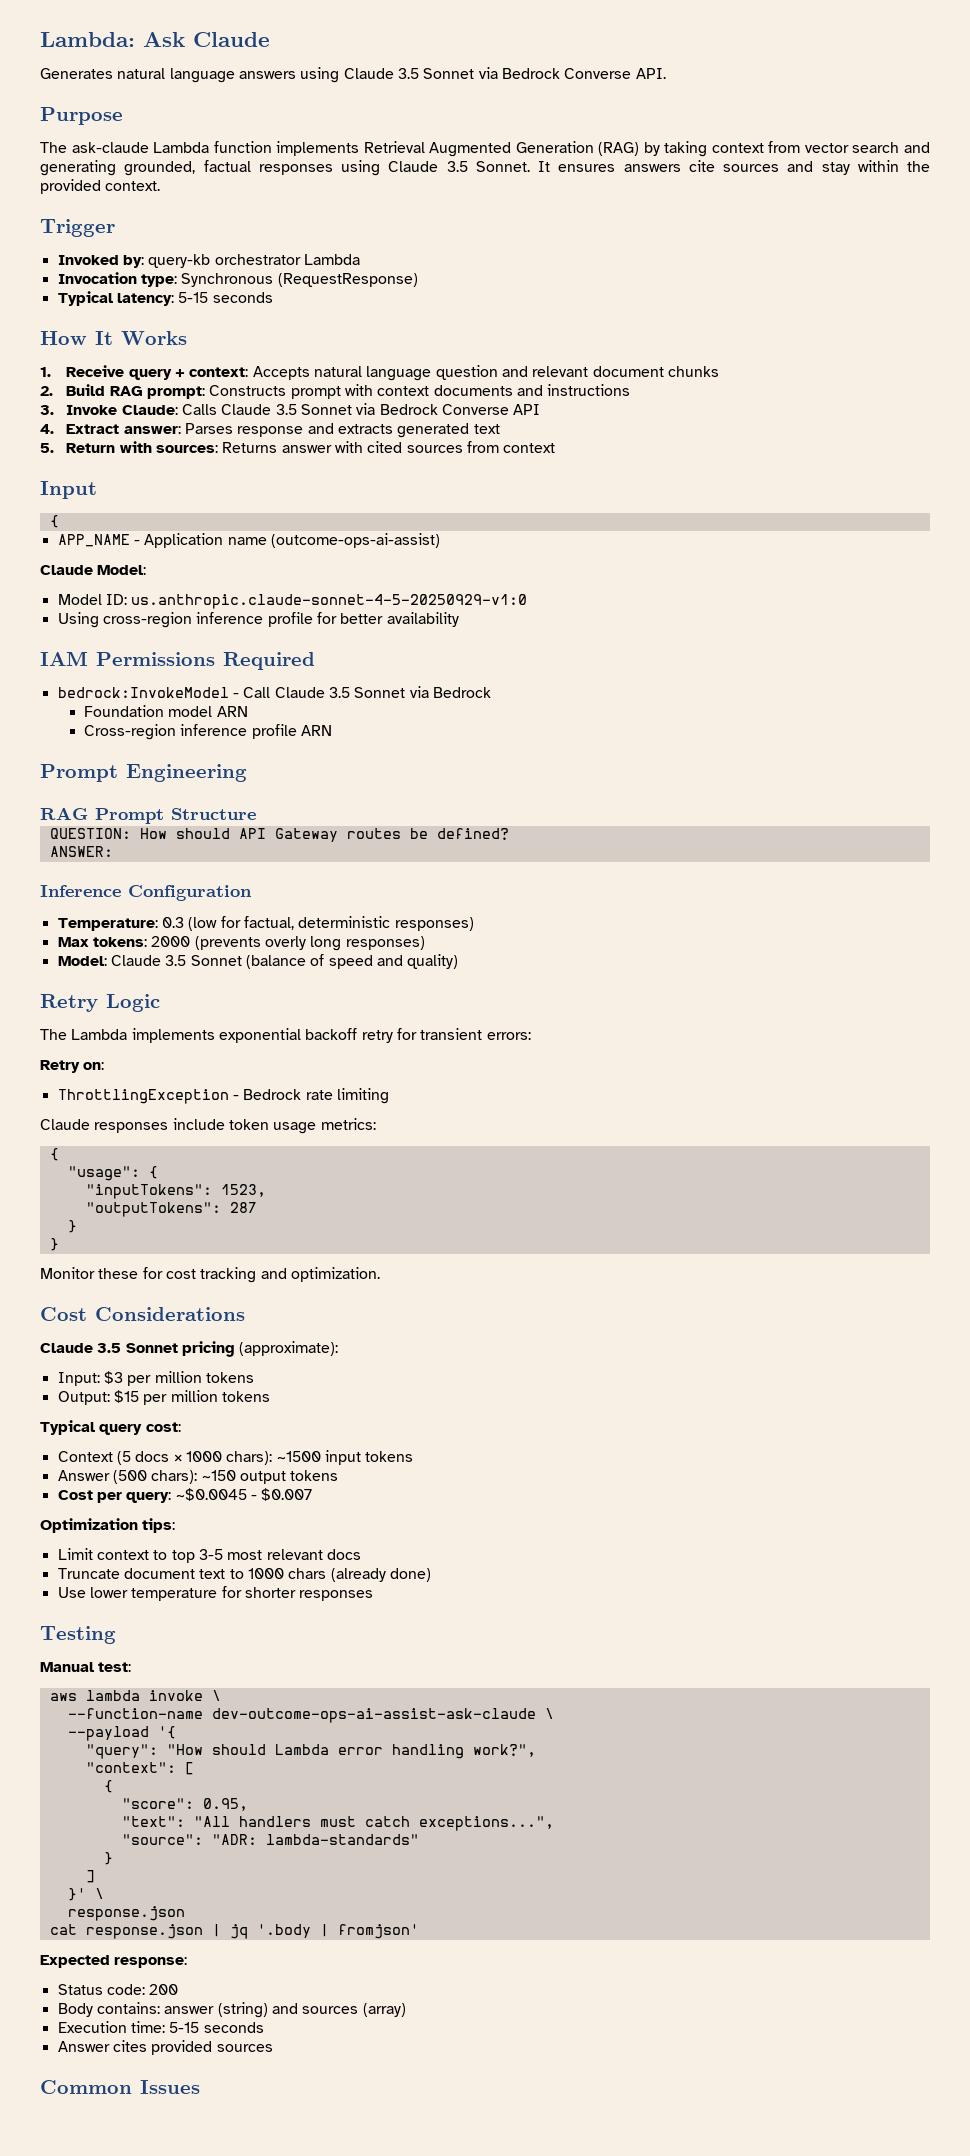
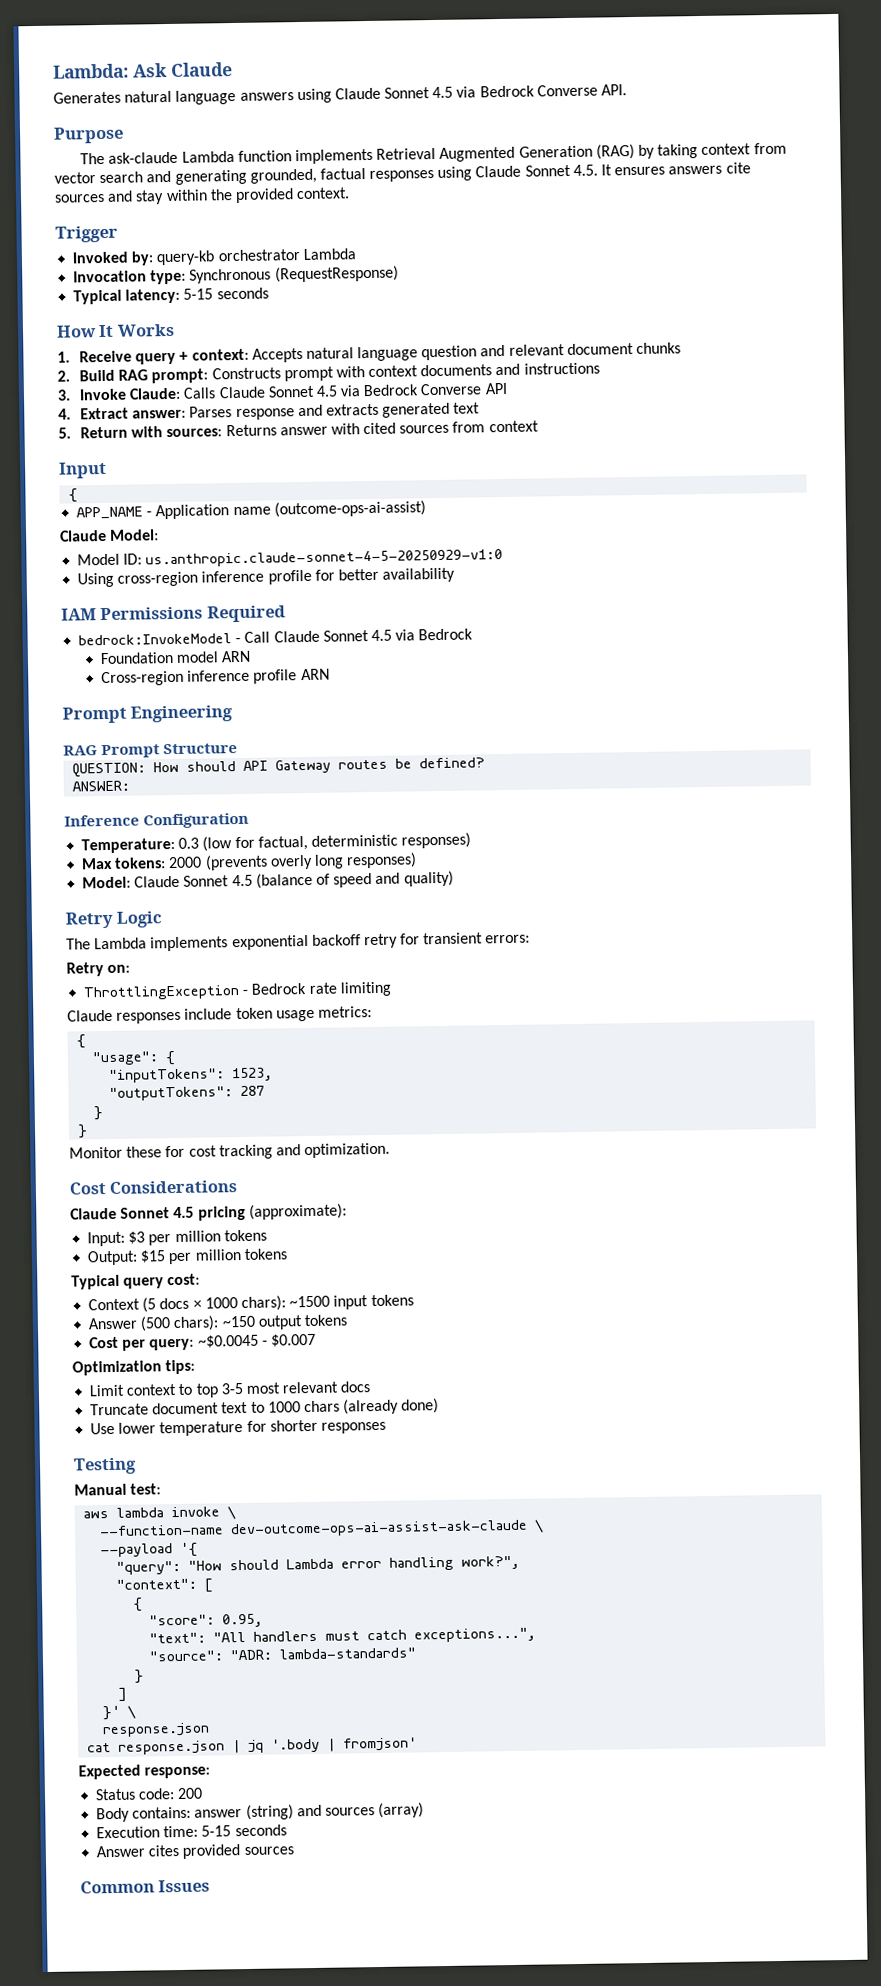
- Generates natural language answers using Claude 3.5 Sonnet via Bedrock Converse API.
+ Generates natural language answers using Claude Sonnet 4.5 via Bedrock Converse API.
- The ask-claude Lambda function implements Retrieval Augmented Generation (RAG) by taking context from vector search and generating grounded, factual responses using Claude 3.5 Sonnet. It ensures answers cite sources and stay within the provided context.
+ The ask-claude Lambda function implements Retrieval Augmented Generation (RAG) by taking context from vector search and generating grounded, factual responses using Claude Sonnet 4.5. It ensures answers cite sources and stay within the provided context.
- 3. Invoke Claude: Calls Claude 3.5 Sonnet via Bedrock Converse API
+ 3. Invoke Claude: Calls Claude Sonnet 4.5 via Bedrock Converse API
- bedrock:InvokeModel - Call Claude 3.5 Sonnet via Bedrock
+ bedrock:InvokeModel - Call Claude Sonnet 4.5 via Bedrock
- Model: Claude 3.5 Sonnet (balance of speed and quality)
+ Model: Claude Sonnet 4.5 (balance of speed and quality)
- Claude 3.5 Sonnet pricing (approximate):
+ Claude Sonnet 4.5 pricing (approximate):

